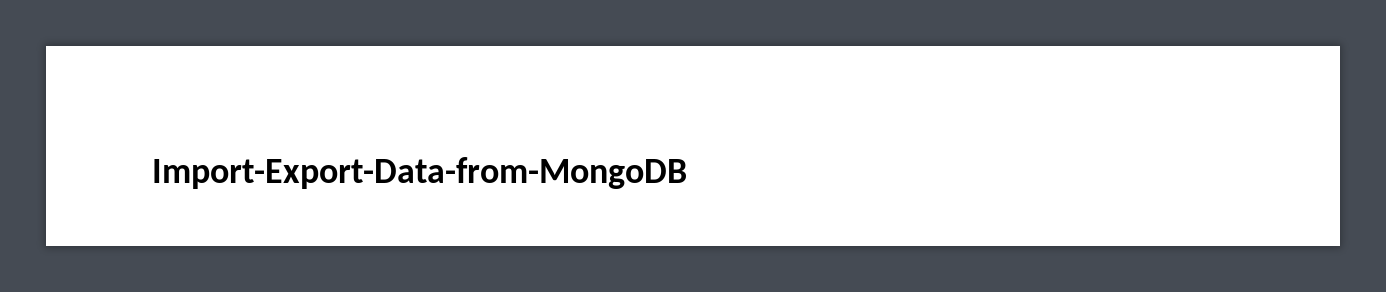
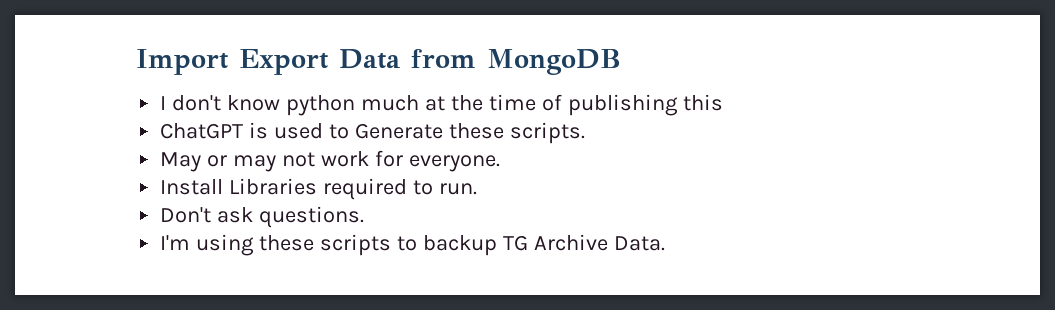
- Import-Export-Data-from-MongoDB
+ Import Export Data from MongoDB
+ I don't know python much at the time of publishing this
+ ChatGPT is used to Generate these scripts.
+ May or may not work for everyone.
+ Install Libraries required to run.
+ Don't ask questions.
+ I'm using these scripts to backup TG Archive Data.

